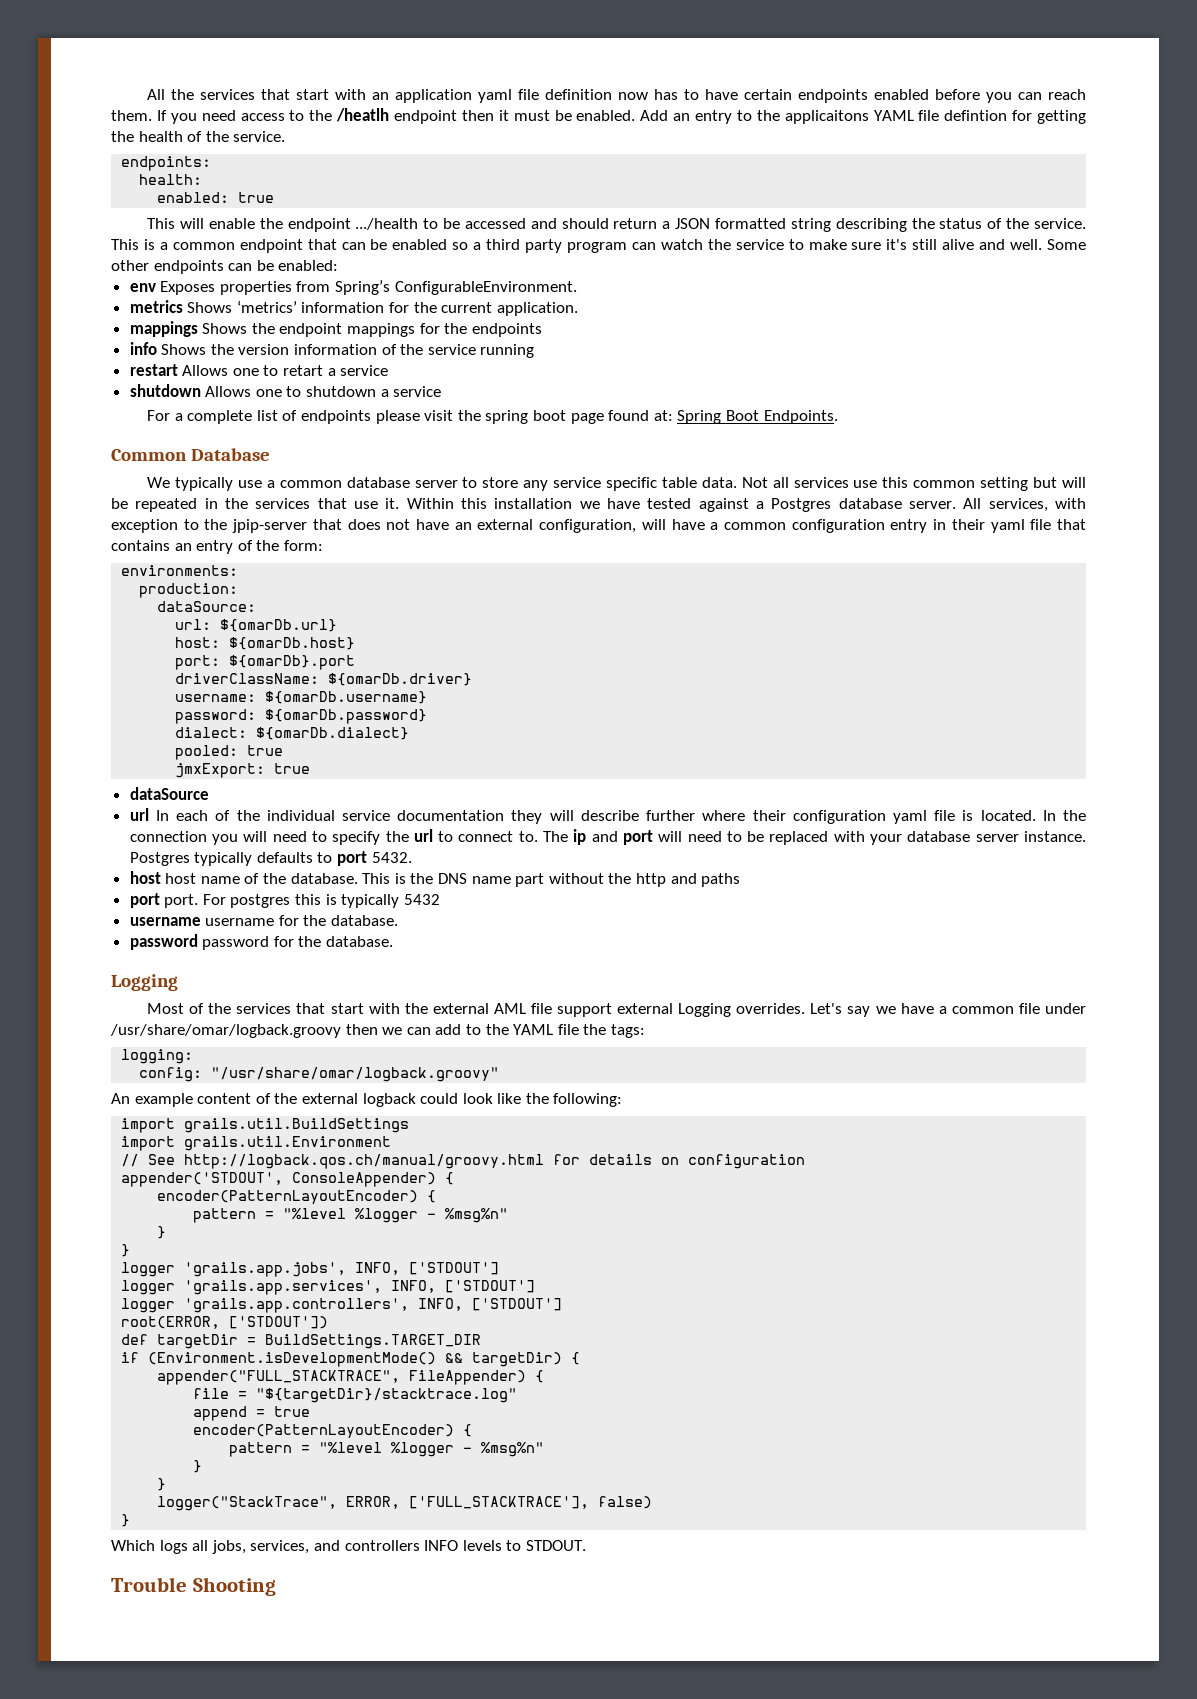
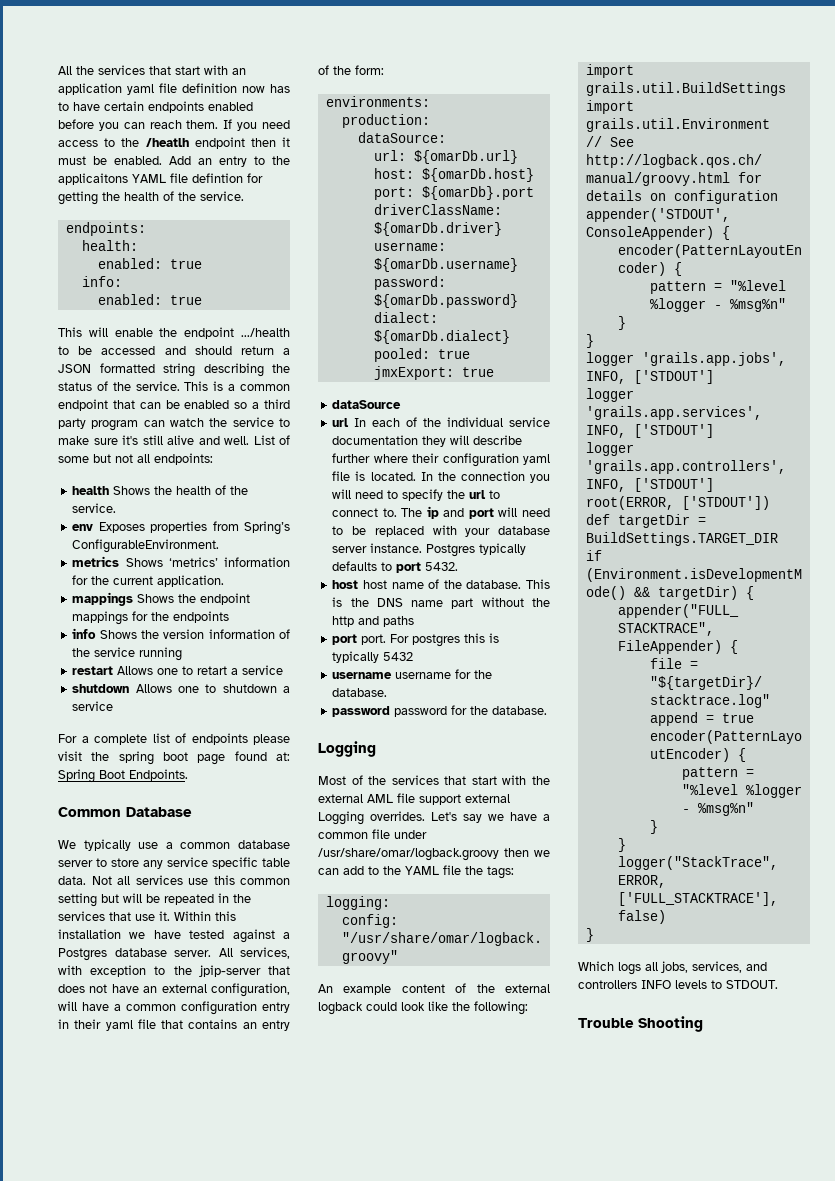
+ info:
+ enabled: true
- Some other endpoints can be enabled:
+ List of some but not all endpoints:
+ health Shows the health of the service.

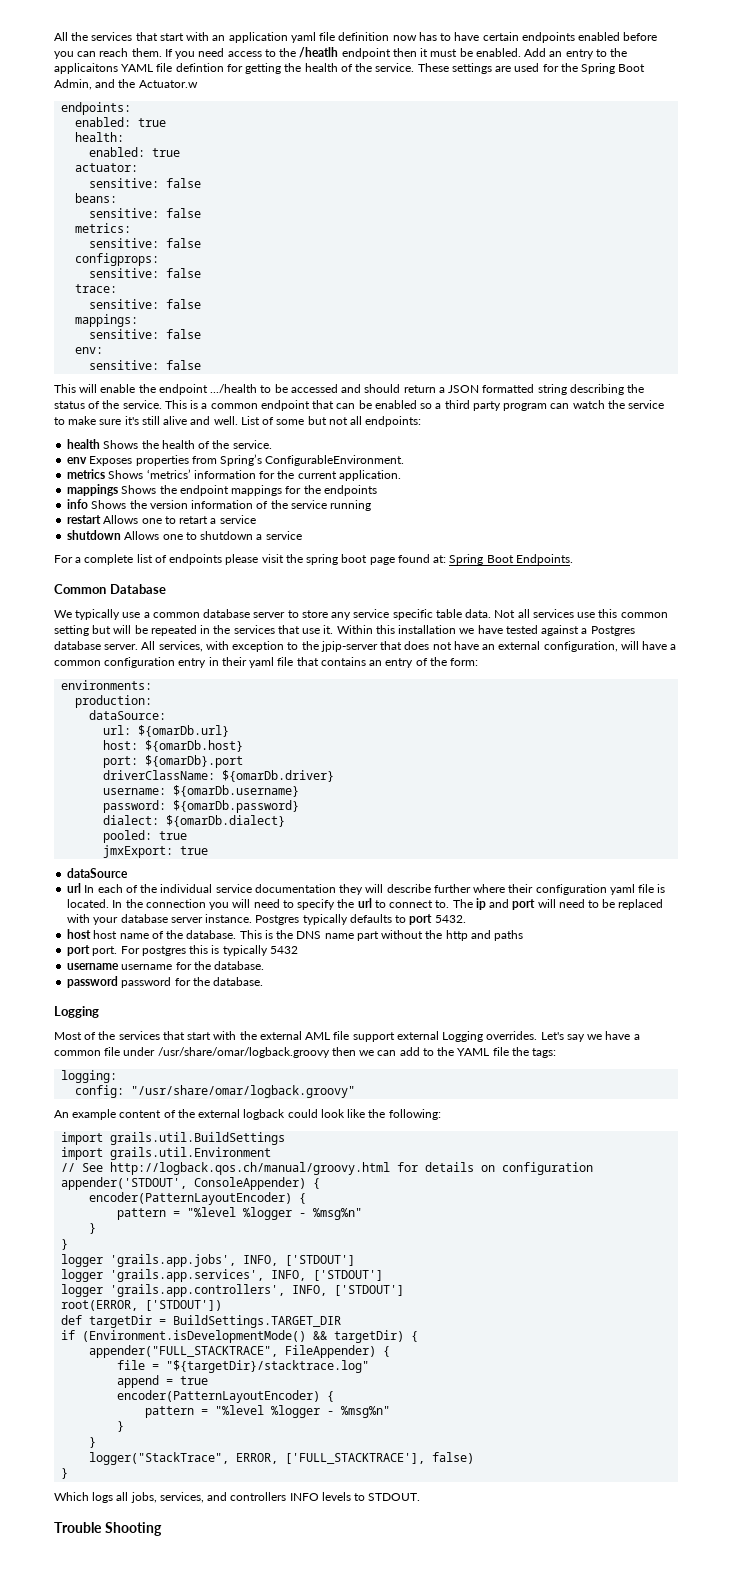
- Add an entry to the applicaitons YAML file defintion for getting the health of the service.
+ Add an entry to the applicaitons YAML file defintion for getting the health of the service. These settings are used for the Spring Boot Admin, and the Actuator.w
  endpoints:
+ enabled: true
- info:
- enabled: true
+ actuator:
+ sensitive: false
+ beans:
+ sensitive: false
+ metrics:
+ sensitive: false
+ configprops:
+ sensitive: false
+ trace:
+ sensitive: false
+ mappings:
+ sensitive: false
+ env:
+ sensitive: false

